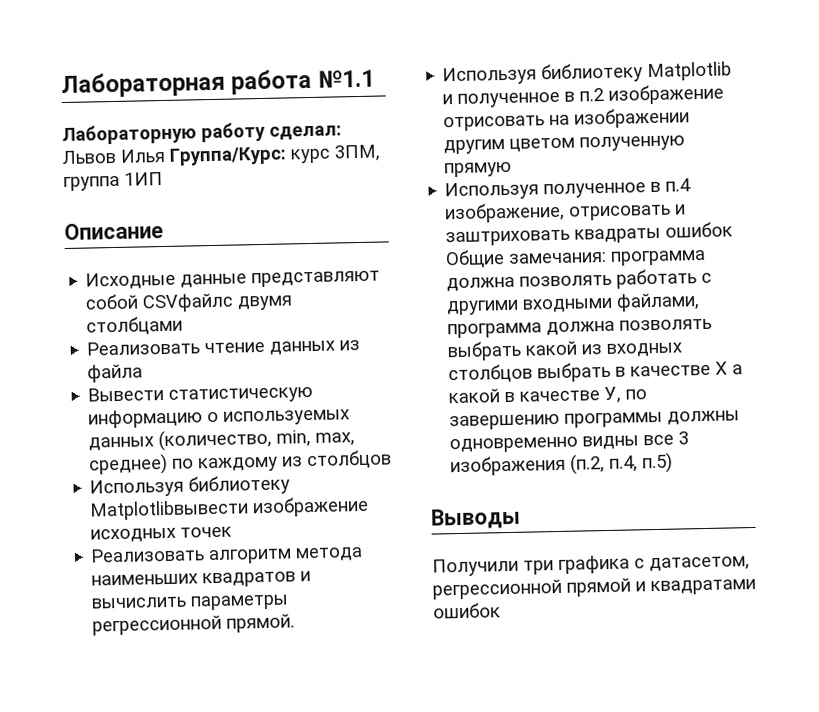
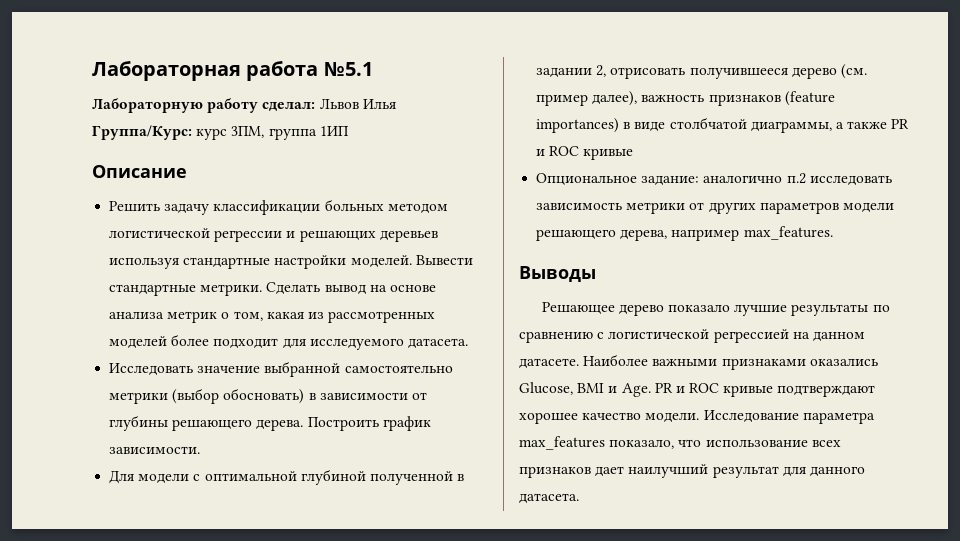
- Лабораторная работа №1.1
+ Лабораторная работа №5.1
- Исходные данные представляют собой CSVфайлс двумя столбцами
- Реализовать чтение данных из файла
- Вывести статистическую информацию о используемых данных (количество, min, max, среднее) по каждому из столбцов
- Используя библиотеку Matplotlibвывести изображение исходных точек
- Реализовать алгоритм метода наименьших квадратов и вычислить параметры регрессионной прямой.
- Используя библиотеку Matplotlib и полученное в п.2 изображение отрисовать на изображении другим цветом полученную прямую
- Используя полученное в п.4 изображение, отрисовать и заштриховать квадраты ошибок Общие замечания: программа должна позволять работать с другими входными файлами, программа должна позволять выбрать какой из входных столбцов выбрать в качестве Х а какой в качестве У, по завершению программы должны одновременно видны все 3 изображения (п.2, п.4, п.5)
+ Решить задачу классификации больных методом логистической регрессии и решающих деревьев используя стандартные настройки моделей. Вывести стандартные метрики. Сделать вывод на основе анализа метрик о том, какая из рассмотренных моделей более подходит для исследуемого датасета.
+ Исследовать значение выбранной самостоятельно метрики (выбор обосновать) в зависимости от глубины решающего дерева. Построить график зависимости.
+ Для модели с оптимальной глубиной полученной в задании 2, отрисовать получившееся дерево (см. пример далее), важность признаков (feature importances) в виде столбчатой диаграммы, а также PR и ROC кривые
+ Опциональное задание: аналогично п.2 исследовать зависимость метрики от других параметров модели решающего дерева, например max_features.
  Выводы
- Получили три графика с датасетом, регрессионной прямой и квадратами ошибок
+ Решающее дерево показало лучшие результаты по сравнению с логистической регрессией на данном датасете. Наиболее важными признаками оказались Glucose, BMI и Age. PR и ROC кривые подтверждают хорошее качество модели. Исследование параметра max_features показало, что использование всех признаков дает наилучший результат для данного датасета.

